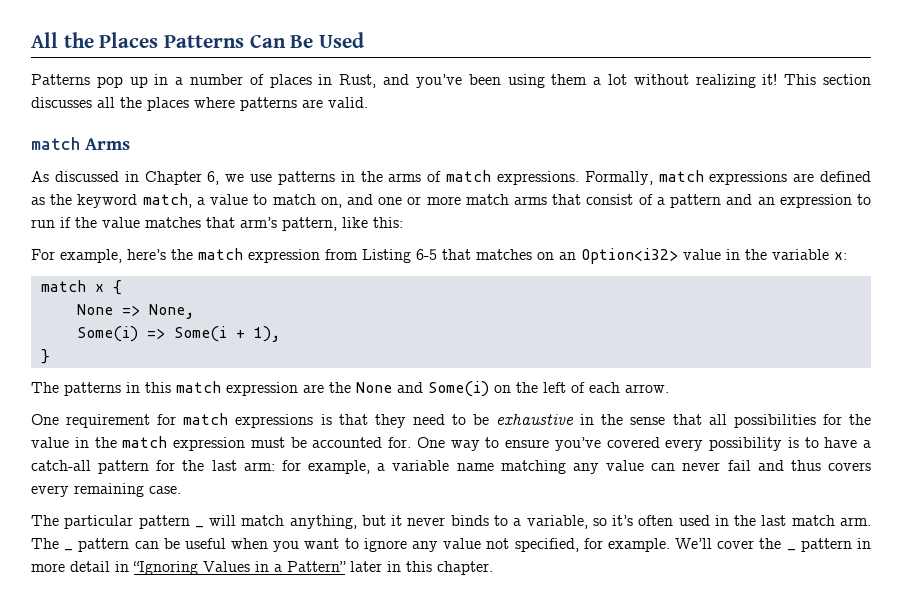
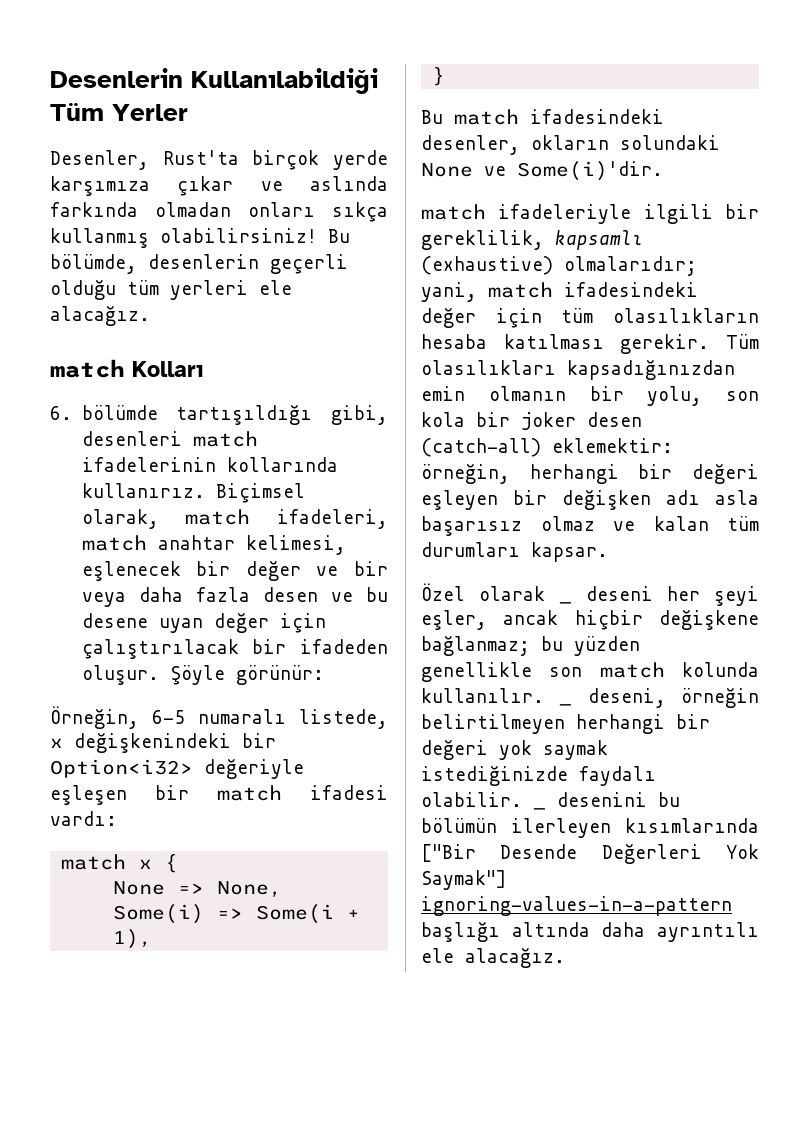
- All the Places Patterns Can Be Used
- Patterns pop up in a number of places in Rust, and you’ve been using them a lot without realizing it! This section discusses all the places where patterns are valid.
- match Arms
- As discussed in Chapter 6, we use patterns in the arms of match expressions. Formally, match expressions are defined as the keyword match, a value to match on, and one or more match arms that consist of a pattern and an expression to run if the value matches that arm’s pattern, like this:
- For example, here’s the match expression from Listing 6-5 that matches on an Option<i32> value in the variable x:
+ Desenlerin Kullanılabildiği Tüm Yerler
+ Desenler, Rust'ta birçok yerde karşımıza çıkar ve aslında farkında olmadan onları sıkça kullanmış olabilirsiniz! Bu bölümde, desenlerin geçerli olduğu tüm yerleri ele alacağız.
+ match Kolları
+ 6. bölümde tartışıldığı gibi, desenleri match ifadelerinin kollarında kullanırız. Biçimsel olarak, match ifadeleri, match anahtar kelimesi, eşlenecek bir değer ve bir veya daha fazla desen ve bu desene uyan değer için çalıştırılacak bir ifadeden oluşur. Şöyle görünür:
+ Örneğin, 6-5 numaralı listede, x değişkenindeki bir Option<i32> değeriyle eşleşen bir match ifadesi vardı:
- The patterns in this match expression are the None and Some(i) on the left of each arrow.
- One requirement for match expressions is that they need to be exhaustive in the sense that all possibilities for the value in the match expression must be accounted for. One way to ensure you’ve covered every possibility is to have a catch-all pattern for the last arm: for example, a variable name matching any value can never fail and thus covers every remaining case.
- The particular pattern _ will match anything, but it never binds to a variable, so it’s often used in the last match arm. The _ pattern can be useful when you want to ignore any value not specified, for example. We’ll cover the _ pattern in more detail in “Ignoring Values in a Pattern” later in this chapter.
+ Bu match ifadesindeki desenler, okların solundaki None ve Some(i)'dir.
+ match ifadeleriyle ilgili bir gereklilik, kapsamlı (exhaustive) olmalarıdır; yani, match ifadesindeki değer için tüm olasılıkların hesaba katılması gerekir. Tüm olasılıkları kapsadığınızdan emin olmanın bir yolu, son kola bir joker desen (catch-all) eklemektir: örneğin, herhangi bir değeri eşleyen bir değişken adı asla başarısız olmaz ve kalan tüm durumları kapsar.
+ Özel olarak _ deseni her şeyi eşler, ancak hiçbir değişkene bağlanmaz; bu yüzden genellikle son match kolunda kullanılır. _ deseni, örneğin belirtilmeyen herhangi bir değeri yok saymak istediğinizde faydalı olabilir. _ desenini bu bölümün ilerleyen kısımlarında ["Bir Desende Değerleri Yok Saymak"] ignoring-values-in-a-pattern başlığı altında daha ayrıntılı ele alacağız.

